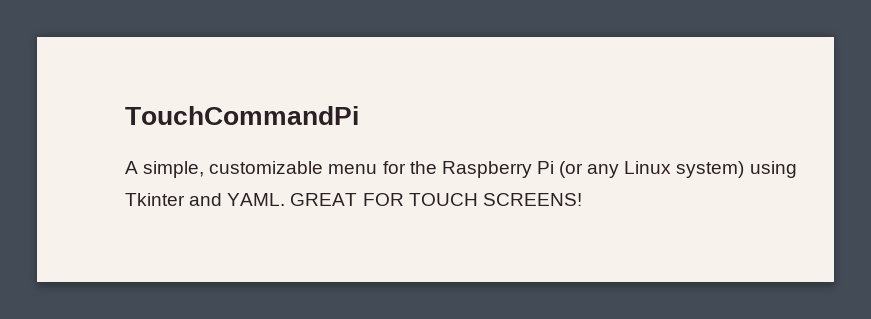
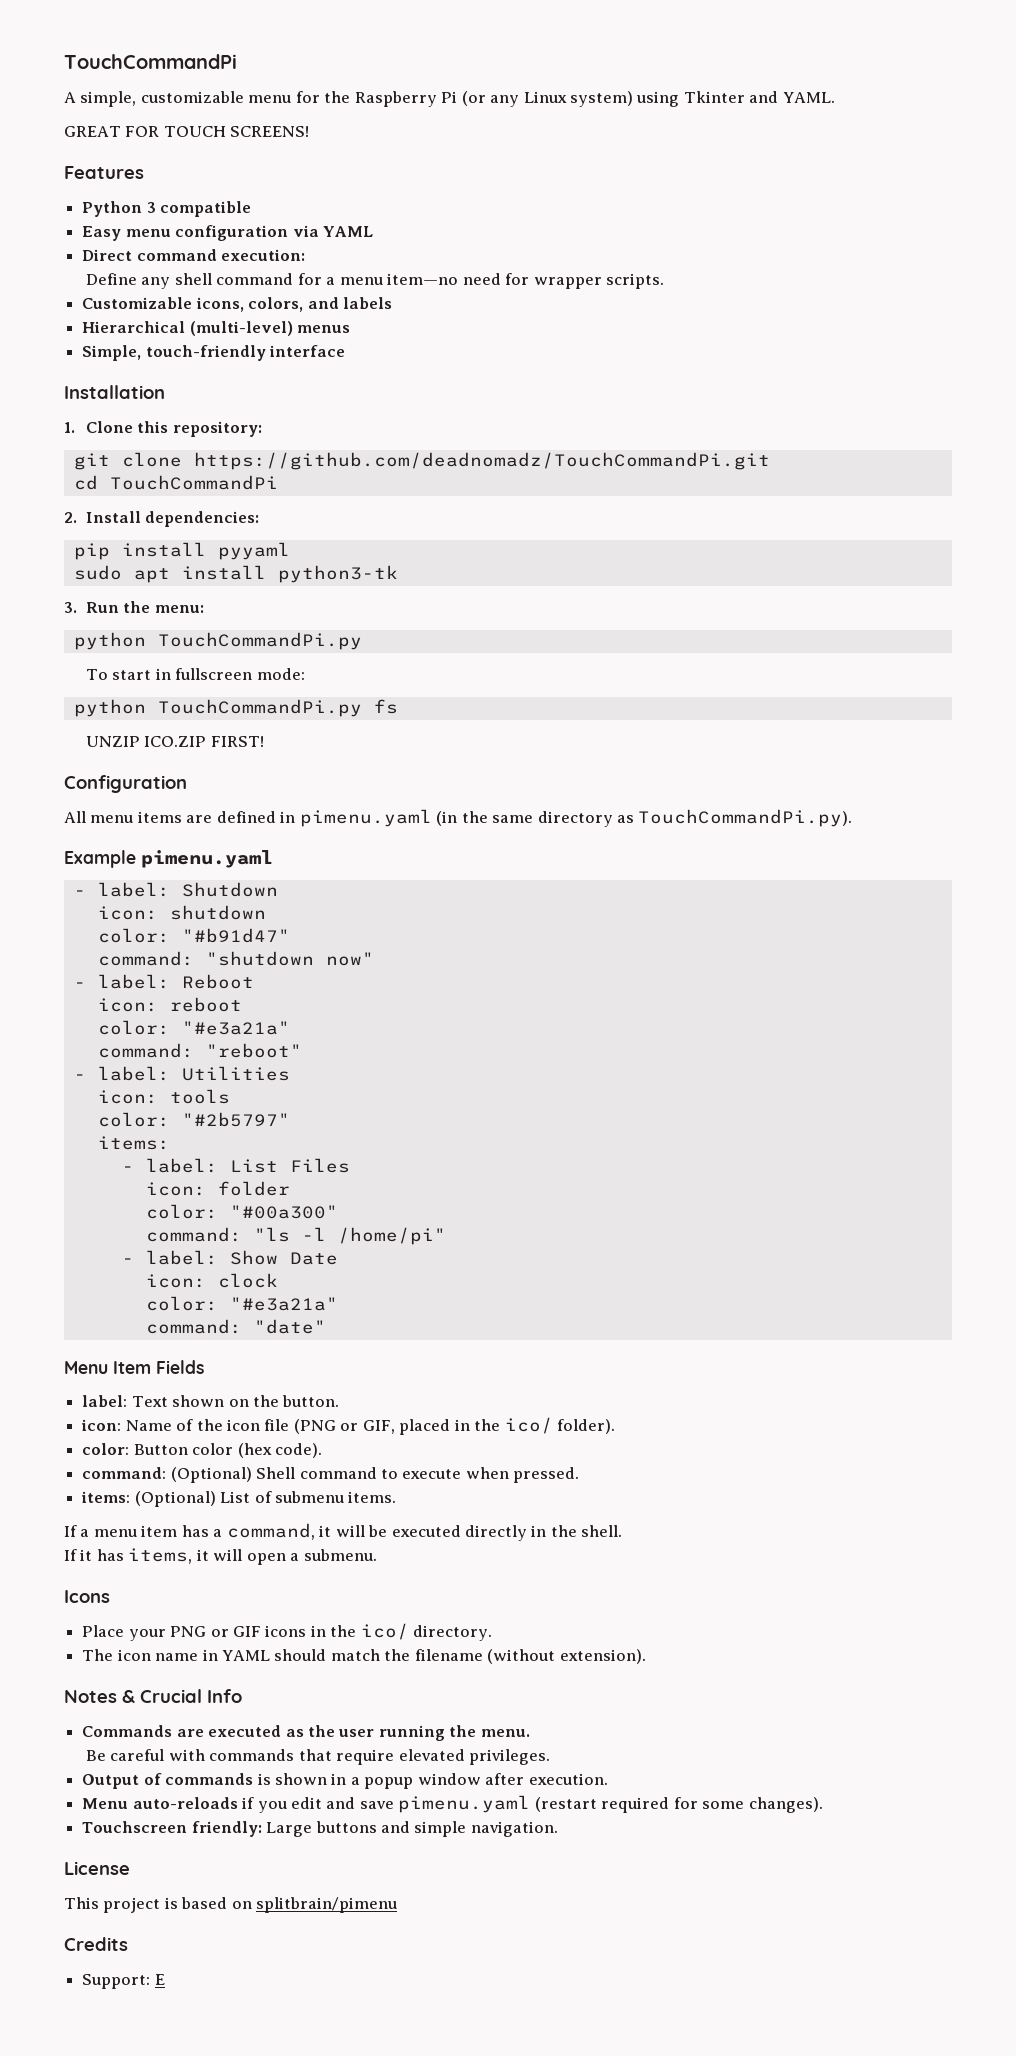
- A simple, customizable menu for the Raspberry Pi (or any Linux system) using Tkinter and YAML. GREAT FOR TOUCH SCREENS!
+ A simple, customizable menu for the Raspberry Pi (or any Linux system) using Tkinter and YAML.
+ GREAT FOR TOUCH SCREENS!
+ Features
+ Python 3 compatible
+ Easy menu configuration via YAML
+ Direct command execution:
+ Define any shell command for a menu item—no need for wrapper scripts.
+ Customizable icons, colors, and labels
+ Hierarchical (multi-level) menus
+ Simple, touch-friendly interface
+ Installation
+ 1. Clone this repository:
+ git clone https://github.com/deadnomadz/TouchCommandPi.git
+ cd TouchCommandPi
+ 2. Install dependencies:
+ pip install pyyaml
+ sudo apt install python3-tk
+ 3. Run the menu:
+ python TouchCommandPi.py
+ To start in fullscreen mode:
+ python TouchCommandPi.py fs
+ UNZIP ICO.ZIP FIRST!
+ Configuration
+ All menu items are defined in pimenu.yaml (in the same directory as TouchCommandPi.py).
+ Example pimenu.yaml
+ - label: Shutdown
+ icon: shutdown
+ color: "#b91d47"
+ command: "shutdown now"
+ - label: Reboot
+ icon: reboot
+ color: "#e3a21a"
+ command: "reboot"
+ - label: Utilities
+ icon: tools
+ color: "#2b5797"
+ items:
+ - label: List Files
+ icon: folder
+ color: "#00a300"
+ command: "ls -l /home/pi"
+ - label: Show Date
+ icon: clock
+ color: "#e3a21a"
+ command: "date"
+ Menu Item Fields
+ label: Text shown on the button.
+ icon: Name of the icon file (PNG or GIF, placed in the ico/ folder).
+ color: Button color (hex code).
+ command: (Optional) Shell command to execute when pressed.
+ items: (Optional) List of submenu items.
+ If a menu item has a command, it will be executed directly in the shell.
+ If it has items, it will open a submenu.
+ Icons
+ Place your PNG or GIF icons in the ico/ directory.
+ The icon name in YAML should match the filename (without extension).
+ Notes & Crucial Info
+ Commands are executed as the user running the menu.
+ Be careful with commands that require elevated privileges.
+ Output of commands is shown in a popup window after execution.
+ Menu auto-reloads if you edit and save pimenu.yaml (restart required for some changes).
+ Touchscreen friendly: Large buttons and simple navigation.
+ License
+ This project is based on splitbrain/pimenu
+ Credits
+ Support: E

